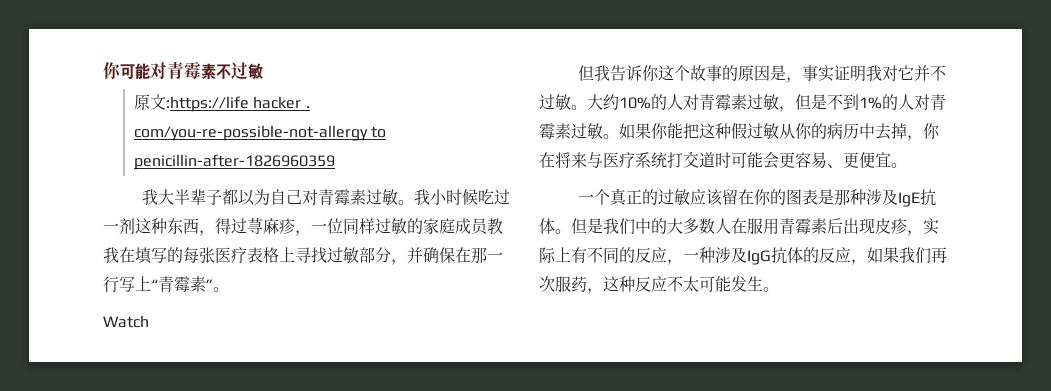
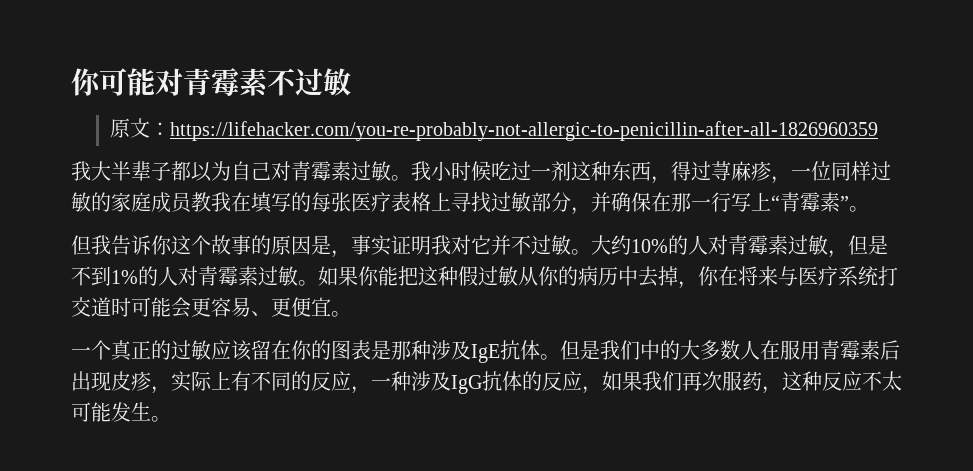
- 原文:https://life hacker . com/you-re-possible-not-allergy to penicillin-after-1826960359
+ 原文：https://lifehacker.com/you-re-probably-not-allergic-to-penicillin-after-all-1826960359
- Watch

